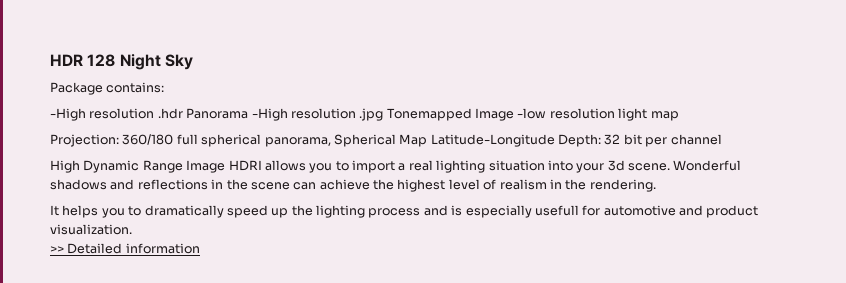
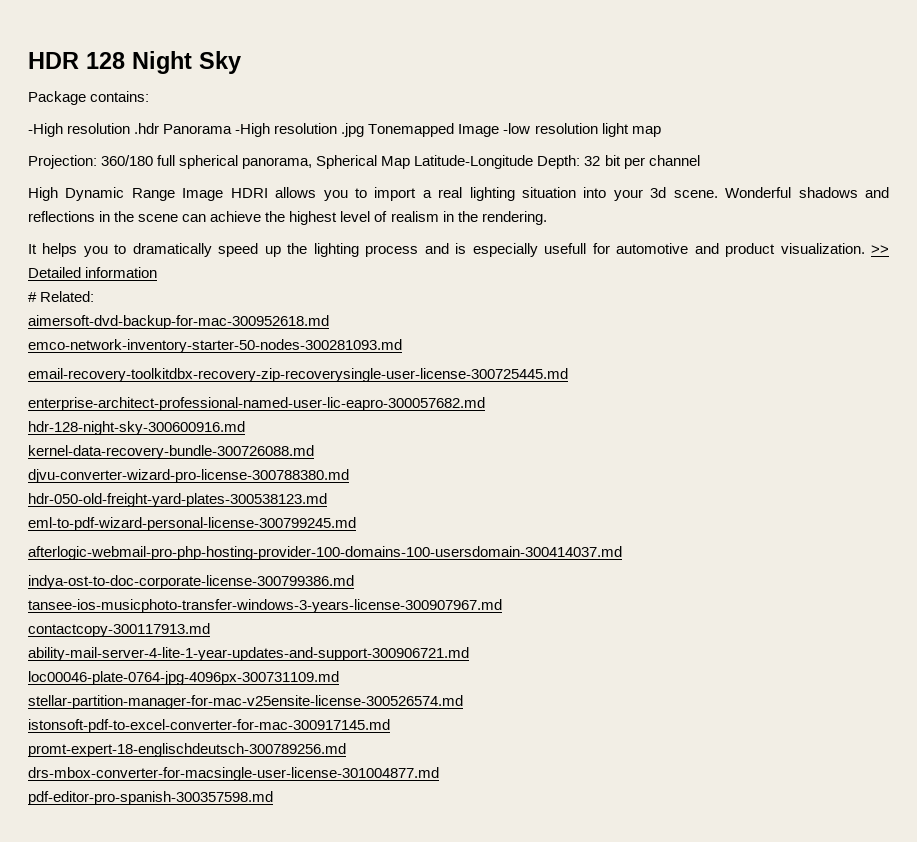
- It helps you to dramatically speed up the lighting process and is especially usefull for automotive and product visualization.
- >> Detailed information
+ It helps you to dramatically speed up the lighting process and is especially usefull for automotive and product visualization. >> Detailed information
+ # Related:
+ aimersoft-dvd-backup-for-mac-300952618.md
+ emco-network-inventory-starter-50-nodes-300281093.md
+ email-recovery-toolkitdbx-recovery-zip-recoverysingle-user-license-300725445.md
+ enterprise-architect-professional-named-user-lic-eapro-300057682.md
+ hdr-128-night-sky-300600916.md
+ kernel-data-recovery-bundle-300726088.md
+ djvu-converter-wizard-pro-license-300788380.md
+ hdr-050-old-freight-yard-plates-300538123.md
+ eml-to-pdf-wizard-personal-license-300799245.md
+ afterlogic-webmail-pro-php-hosting-provider-100-domains-100-usersdomain-300414037.md
+ indya-ost-to-doc-corporate-license-300799386.md
+ tansee-ios-musicphoto-transfer-windows-3-years-license-300907967.md
+ contactcopy-300117913.md
+ ability-mail-server-4-lite-1-year-updates-and-support-300906721.md
+ loc00046-plate-0764-jpg-4096px-300731109.md
+ stellar-partition-manager-for-mac-v25ensite-license-300526574.md
+ istonsoft-pdf-to-excel-converter-for-mac-300917145.md
+ promt-expert-18-englischdeutsch-300789256.md
+ drs-mbox-converter-for-macsingle-user-license-301004877.md
+ pdf-editor-pro-spanish-300357598.md

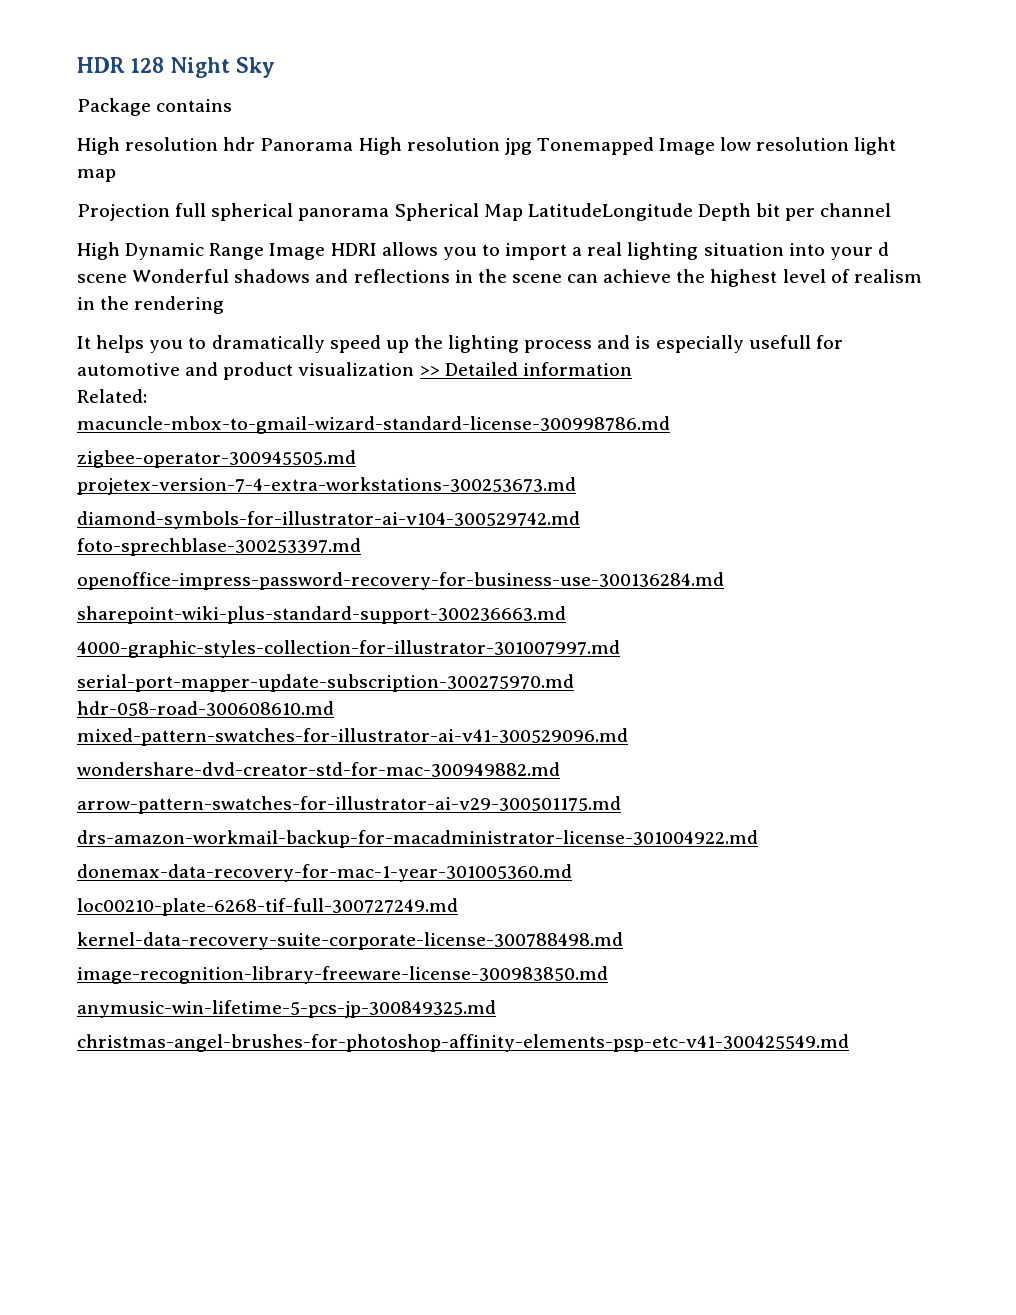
- Package contains:
- -High resolution .hdr Panorama -High resolution .jpg Tonemapped Image -low resolution light map
+ Package contains
+ High resolution hdr Panorama High resolution jpg Tonemapped Image low resolution light map
- Projection: 360/180 full spherical panorama, Spherical Map Latitude-Longitude Depth: 32 bit per channel
+ Projection full spherical panorama Spherical Map LatitudeLongitude Depth bit per channel
- High Dynamic Range Image HDRI allows you to import a real lighting situation into your 3d scene. Wonderful shadows and reflections in the scene can achieve the highest level of realism in the rendering.
+ High Dynamic Range Image HDRI allows you to import a real lighting situation into your d scene Wonderful shadows and reflections in the scene can achieve the highest level of realism in the rendering
- It helps you to dramatically speed up the lighting process and is especially usefull for automotive and product visualization. >> Detailed information
+ It helps you to dramatically speed up the lighting process and is especially usefull for automotive and product visualization >> Detailed information
- # Related:
+ Related:
- aimersoft-dvd-backup-for-mac-300952618.md
- emco-network-inventory-starter-50-nodes-300281093.md
- email-recovery-toolkitdbx-recovery-zip-recoverysingle-user-license-300725445.md
- enterprise-architect-professional-named-user-lic-eapro-300057682.md
- hdr-128-night-sky-300600916.md
- kernel-data-recovery-bundle-300726088.md
- djvu-converter-wizard-pro-license-300788380.md
- hdr-050-old-freight-yard-plates-300538123.md
- eml-to-pdf-wizard-personal-license-300799245.md
- afterlogic-webmail-pro-php-hosting-provider-100-domains-100-usersdomain-300414037.md
- indya-ost-to-doc-corporate-license-300799386.md
- tansee-ios-musicphoto-transfer-windows-3-years-license-300907967.md
- contactcopy-300117913.md
- ability-mail-server-4-lite-1-year-updates-and-support-300906721.md
- loc00046-plate-0764-jpg-4096px-300731109.md
- stellar-partition-manager-for-mac-v25ensite-license-300526574.md
- istonsoft-pdf-to-excel-converter-for-mac-300917145.md
- promt-expert-18-englischdeutsch-300789256.md
- drs-mbox-converter-for-macsingle-user-license-301004877.md
- pdf-editor-pro-spanish-300357598.md
+ macuncle-mbox-to-gmail-wizard-standard-license-300998786.md
+ zigbee-operator-300945505.md
+ projetex-version-7-4-extra-workstations-300253673.md
+ diamond-symbols-for-illustrator-ai-v104-300529742.md
+ foto-sprechblase-300253397.md
+ openoffice-impress-password-recovery-for-business-use-300136284.md
+ sharepoint-wiki-plus-standard-support-300236663.md
+ 4000-graphic-styles-collection-for-illustrator-301007997.md
+ serial-port-mapper-update-subscription-300275970.md
+ hdr-058-road-300608610.md
+ mixed-pattern-swatches-for-illustrator-ai-v41-300529096.md
+ wondershare-dvd-creator-std-for-mac-300949882.md
+ arrow-pattern-swatches-for-illustrator-ai-v29-300501175.md
+ drs-amazon-workmail-backup-for-macadministrator-license-301004922.md
+ donemax-data-recovery-for-mac-1-year-301005360.md
+ loc00210-plate-6268-tif-full-300727249.md
+ kernel-data-recovery-suite-corporate-license-300788498.md
+ image-recognition-library-freeware-license-300983850.md
+ anymusic-win-lifetime-5-pcs-jp-300849325.md
+ christmas-angel-brushes-for-photoshop-affinity-elements-psp-etc-v41-300425549.md

